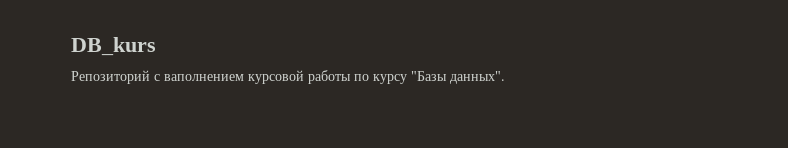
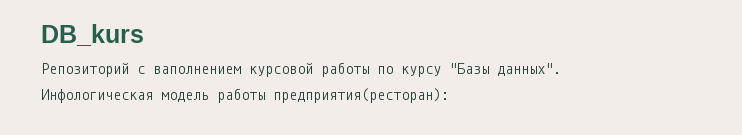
+ Инфологическая модель работы предприятия(ресторан):

